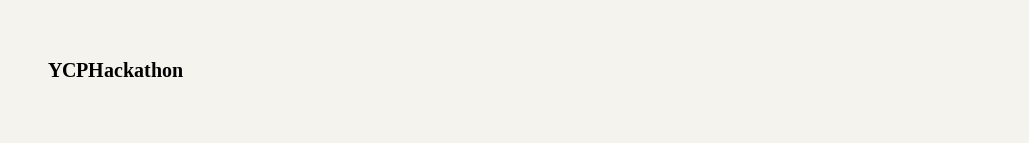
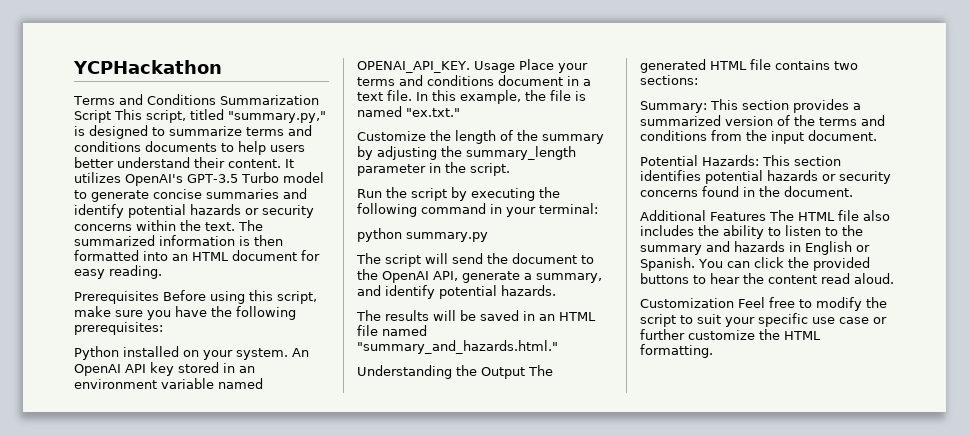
+ Terms and Conditions Summarization Script This script, titled "summary.py," is designed to summarize terms and conditions documents to help users better understand their content. It utilizes OpenAI's GPT-3.5 Turbo model to generate concise summaries and identify potential hazards or security concerns within the text. The summarized information is then formatted into an HTML document for easy reading.
+ Prerequisites Before using this script, make sure you have the following prerequisites:
+ Python installed on your system. An OpenAI API key stored in an environment variable named OPENAI_API_KEY. Usage Place your terms and conditions document in a text file. In this example, the file is named "ex.txt."
+ Customize the length of the summary by adjusting the summary_length parameter in the script.
+ Run the script by executing the following command in your terminal:
+ python summary.py
+ The script will send the document to the OpenAI API, generate a summary, and identify potential hazards.
+ The results will be saved in an HTML file named "summary_and_hazards.html."
+ Understanding the Output The generated HTML file contains two sections:
+ Summary: This section provides a summarized version of the terms and conditions from the input document.
+ Potential Hazards: This section identifies potential hazards or security concerns found in the document.
+ Additional Features The HTML file also includes the ability to listen to the summary and hazards in English or Spanish. You can click the provided buttons to hear the content read aloud.
+ Customization Feel free to modify the script to suit your specific use case or further customize the HTML formatting.

